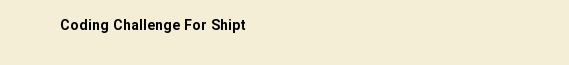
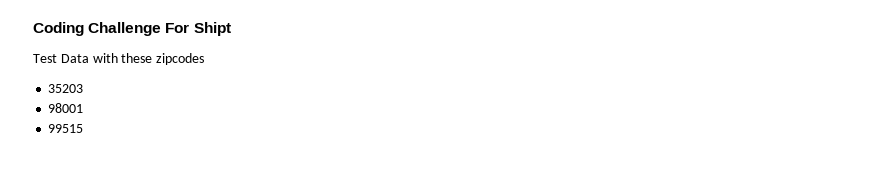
+ Test Data with these zipcodes
+ 35203
+ 98001
+ 99515

